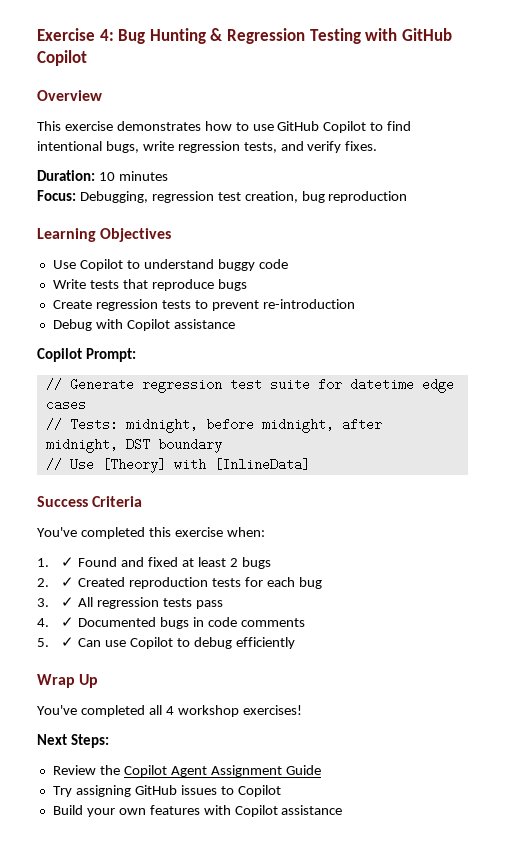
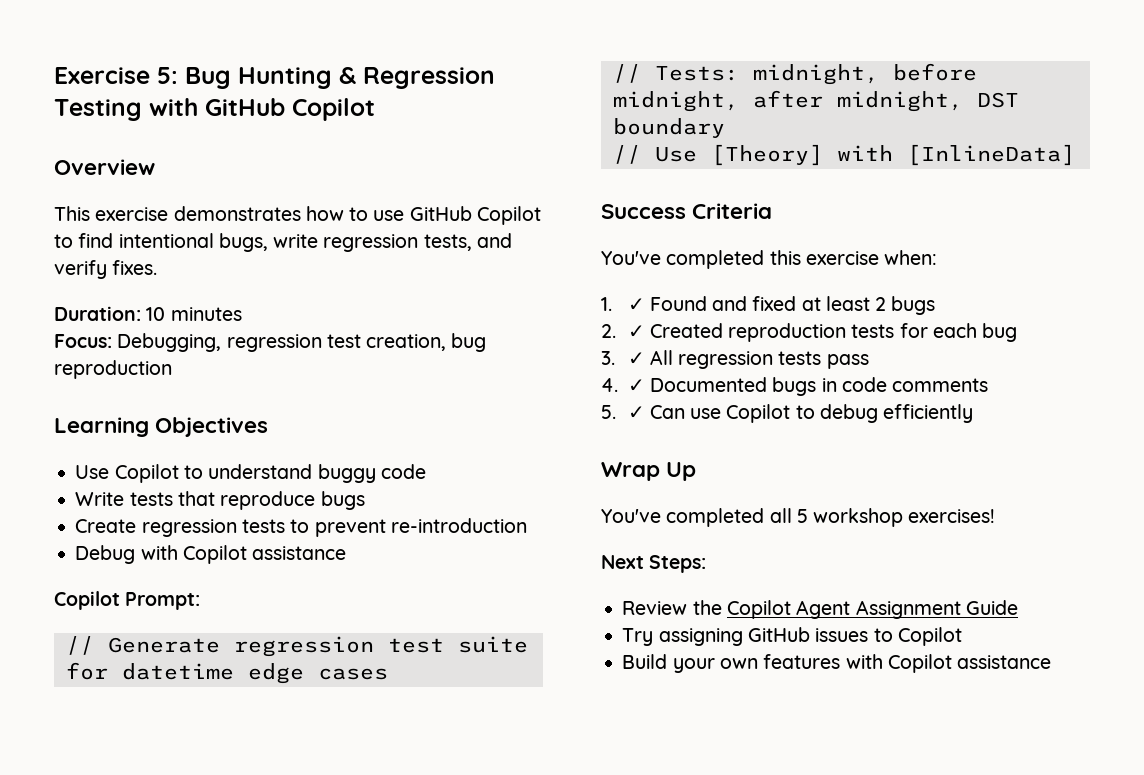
- Exercise 4: Bug Hunting & Regression Testing with GitHub Copilot
+ Exercise 5: Bug Hunting & Regression Testing with GitHub Copilot
- You've completed all 4 workshop exercises!
+ You've completed all 5 workshop exercises!

